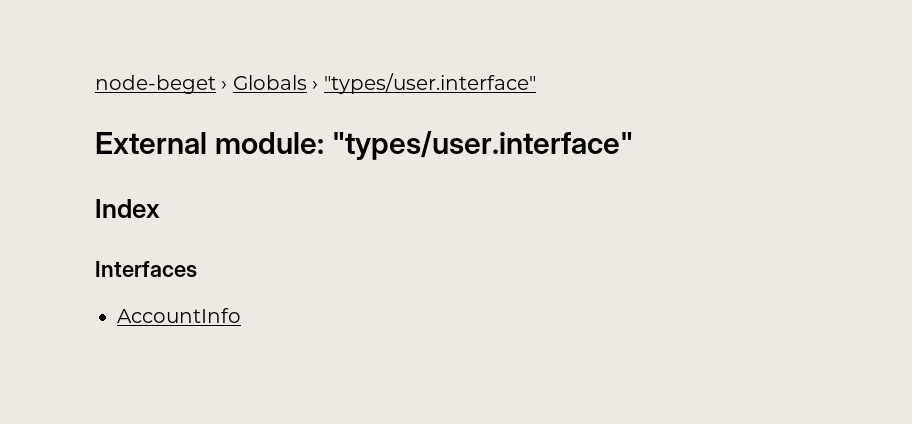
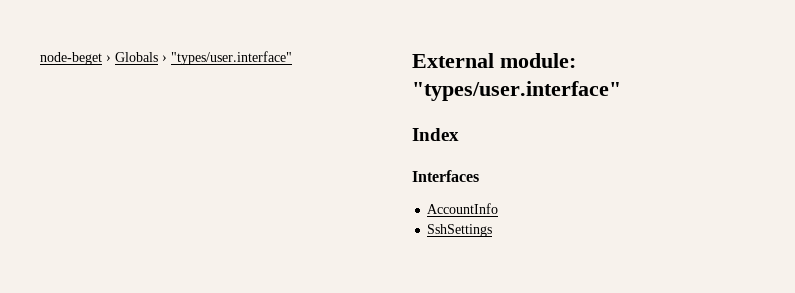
+ SshSettings

